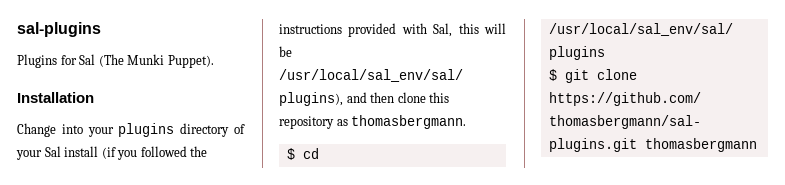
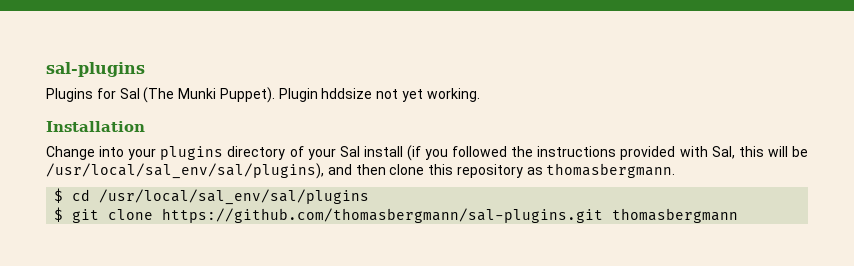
+ Plugin hddsize not yet working.

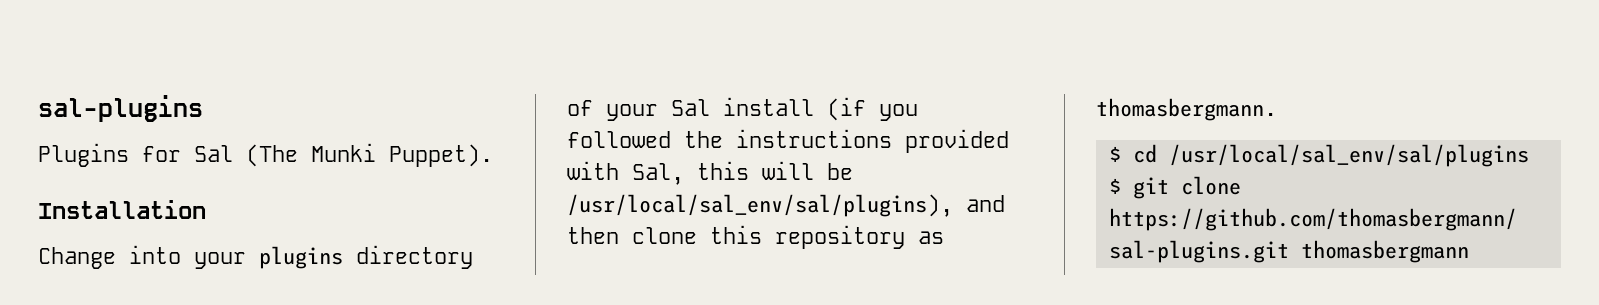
- Plugin hddsize not yet working.

